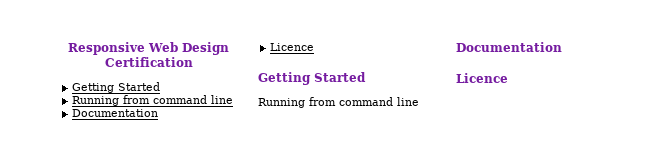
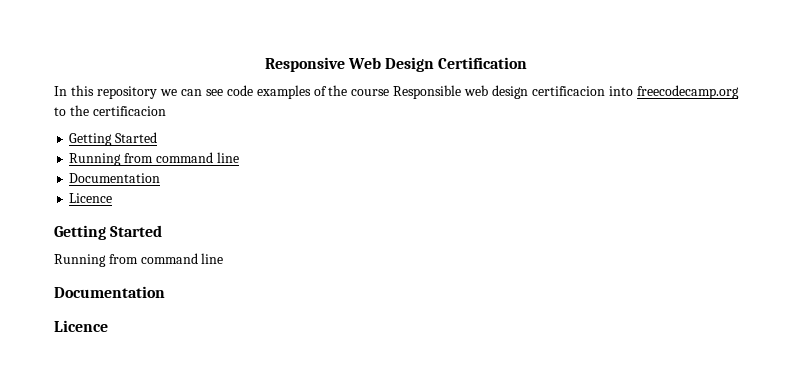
+ In this repository we can see code examples of the course Responsible web design certificacion into freecodecamp.org to the certificacion

